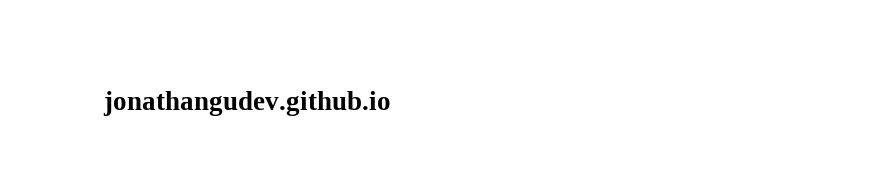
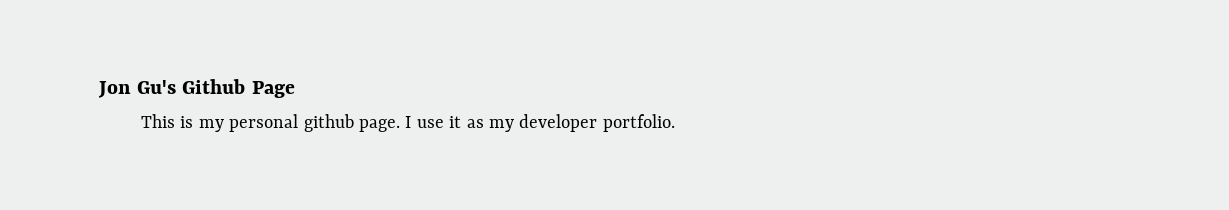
- jonathangudev.github.io
+ Jon Gu's Github Page
+ This is my personal github page. I use it as my developer portfolio.

